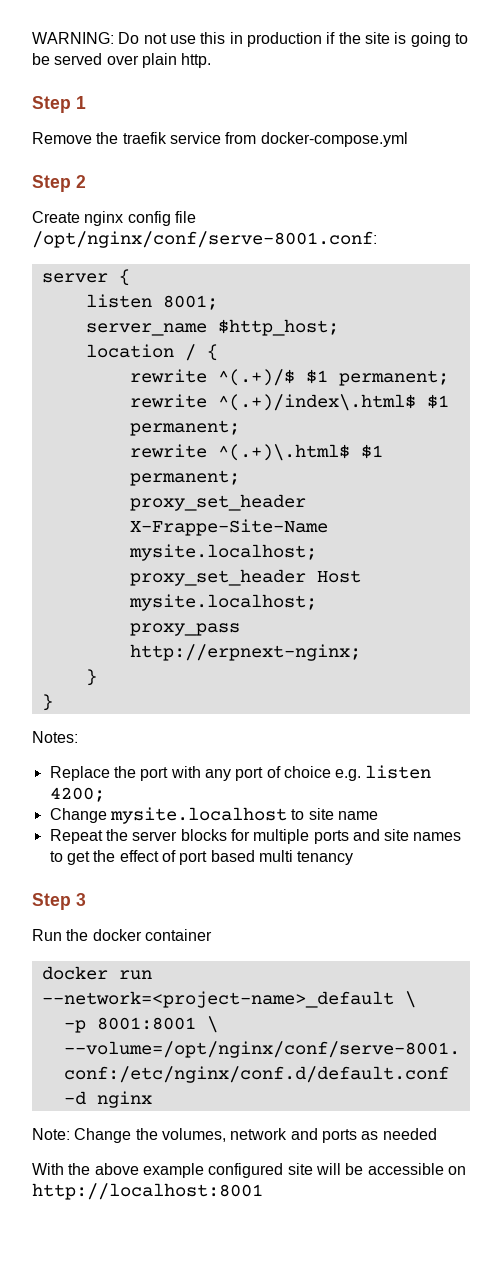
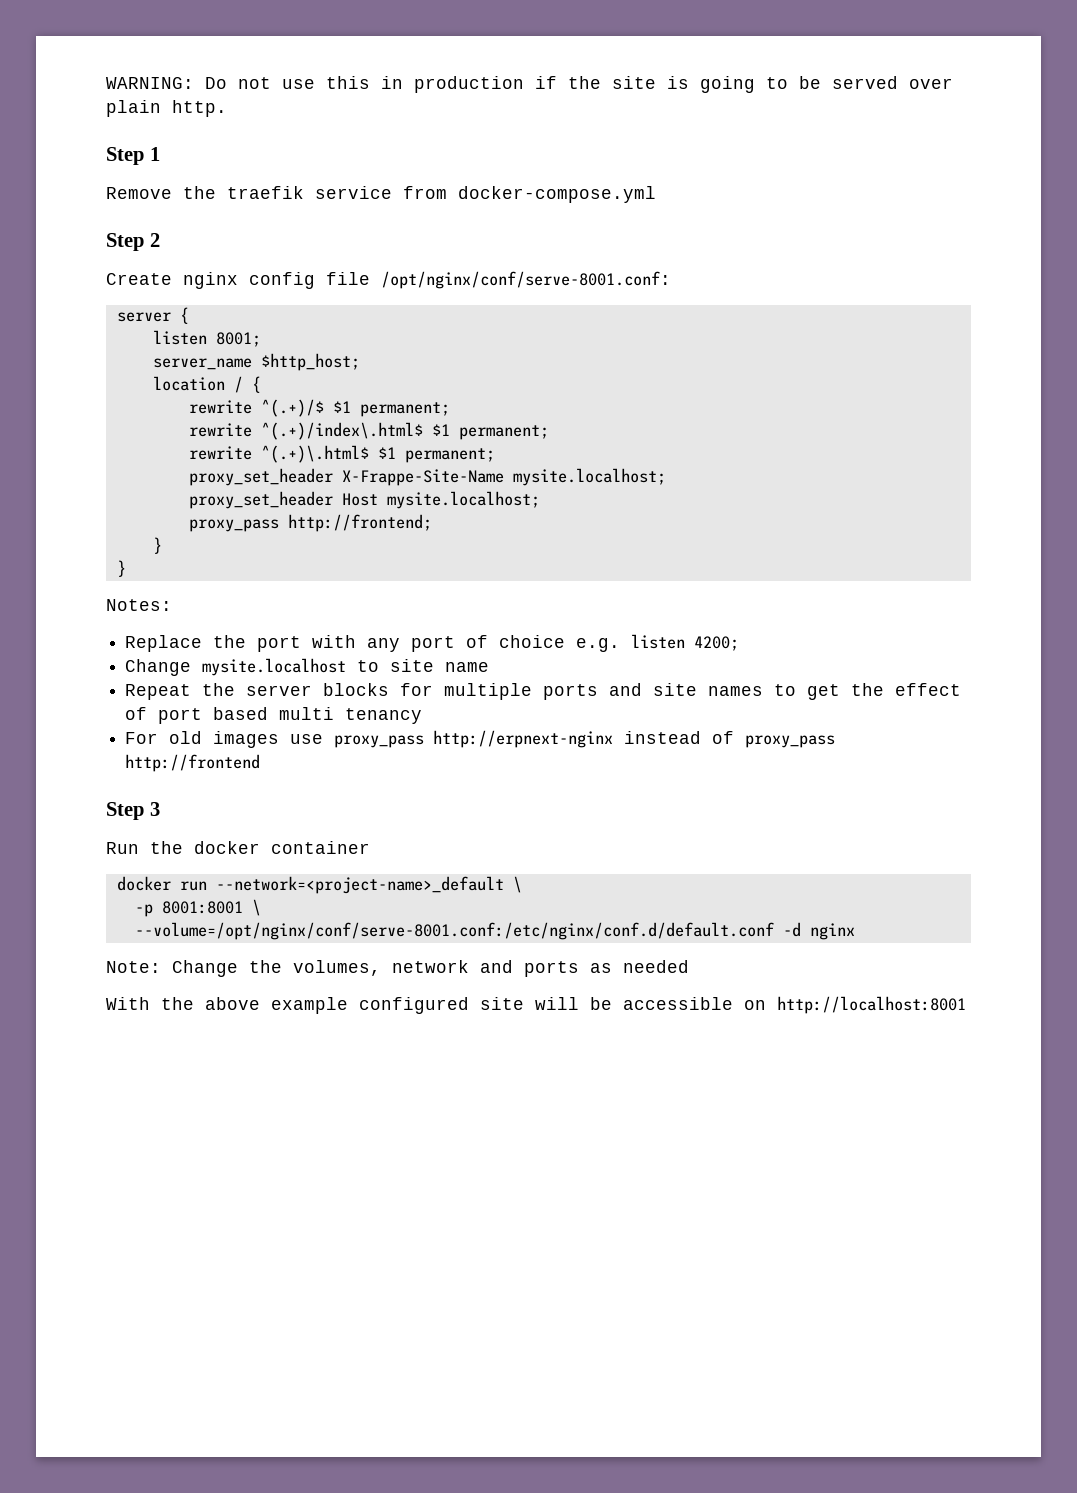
- proxy_pass http://erpnext-nginx;
+ proxy_pass http://frontend;
+ For old images use proxy_pass http://erpnext-nginx instead of proxy_pass http://frontend

